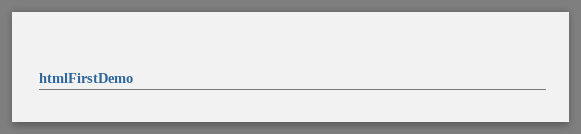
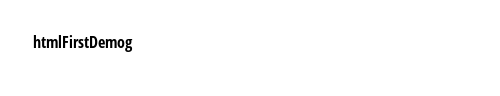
- htmlFirstDemo
+ htmlFirstDemog

